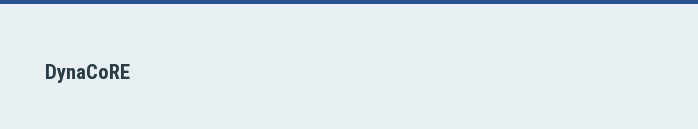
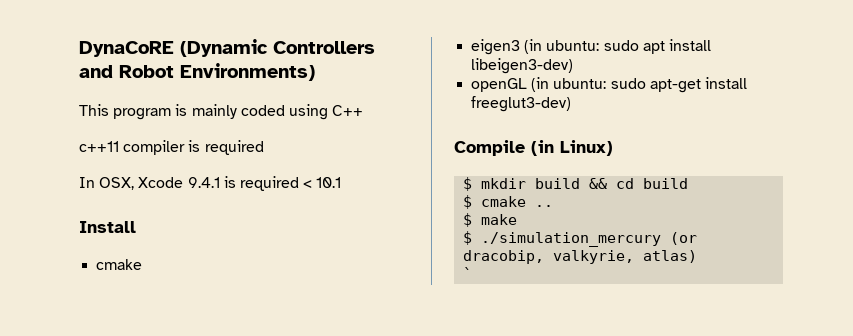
- DynaCoRE
+ DynaCoRE (Dynamic Controllers and Robot Environments)
+ This program is mainly coded using C++
+ c++11 compiler is required
+ In OSX, Xcode 9.4.1 is required < 10.1
+ Install
+ cmake
+ eigen3 (in ubuntu: sudo apt install libeigen3-dev)
+ openGL (in ubuntu: sudo apt-get install freeglut3-dev)
+ Compile (in Linux)
+ $ mkdir build && cd build
+ $ cmake ..
+ $ make
+ $ ./simulation_mercury (or dracobip, valkyrie, atlas)
+ `

